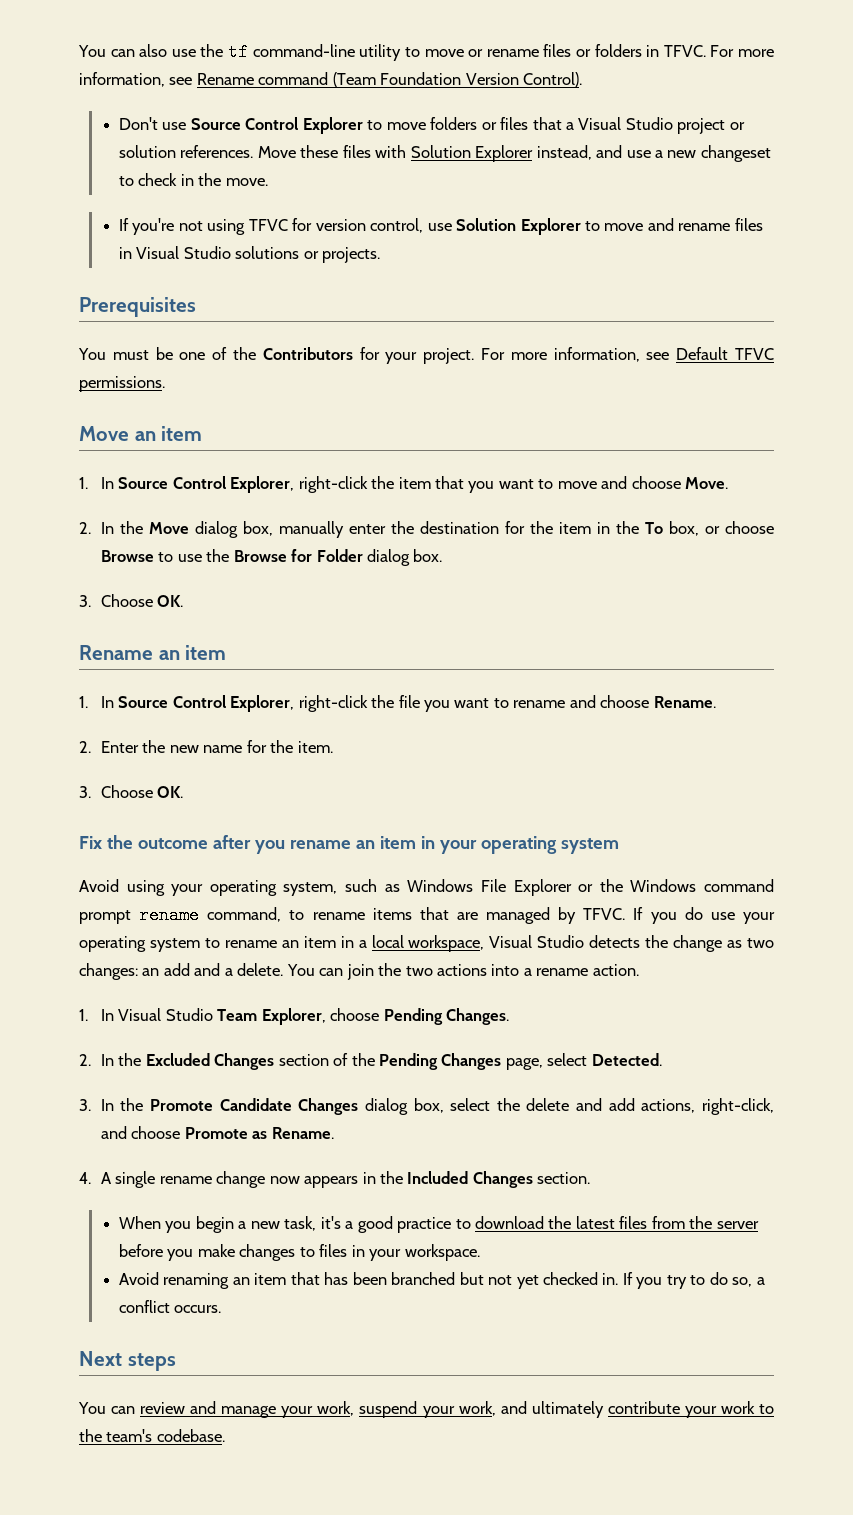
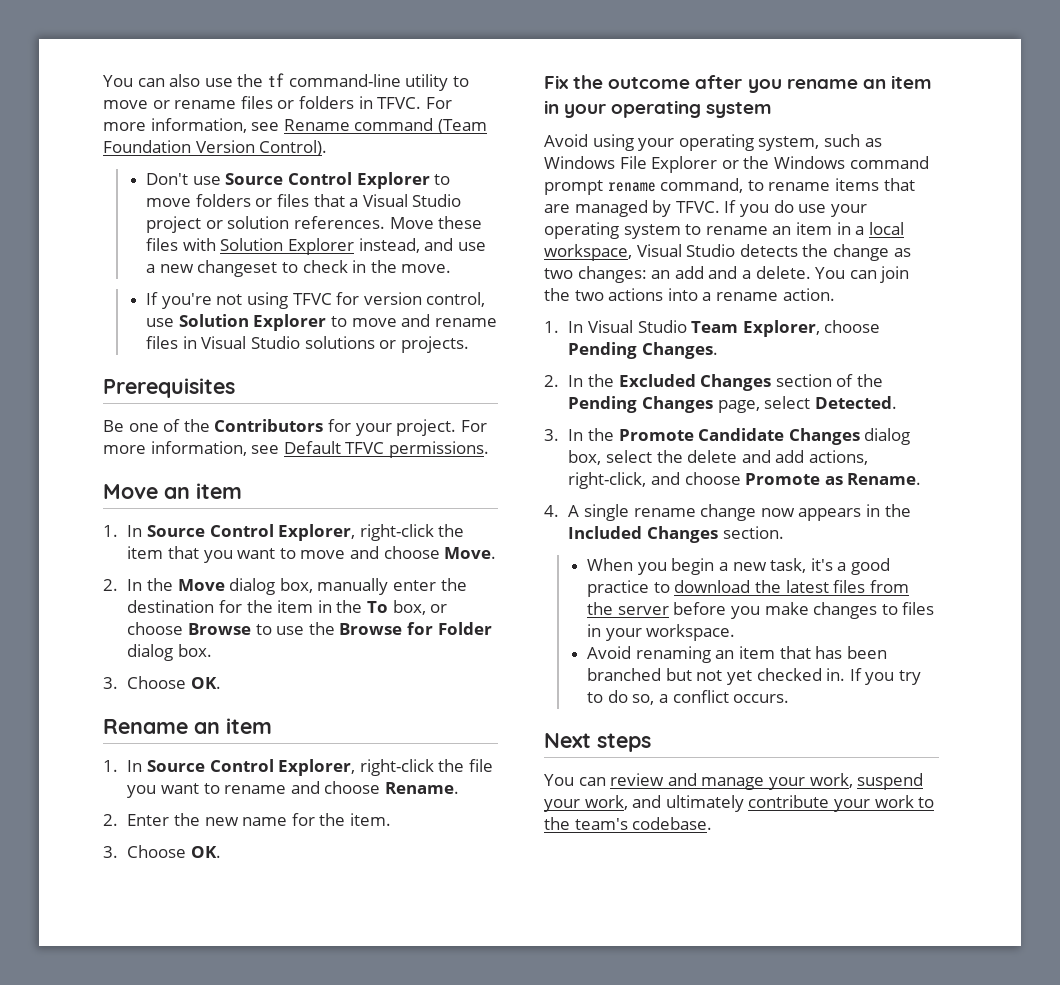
- You must be one of the Contributors for your project.
+ Be one of the Contributors for your project.

